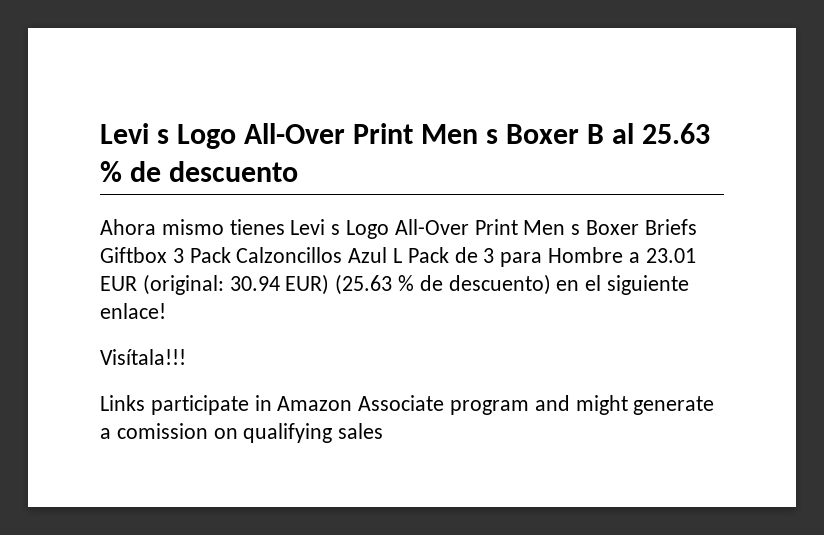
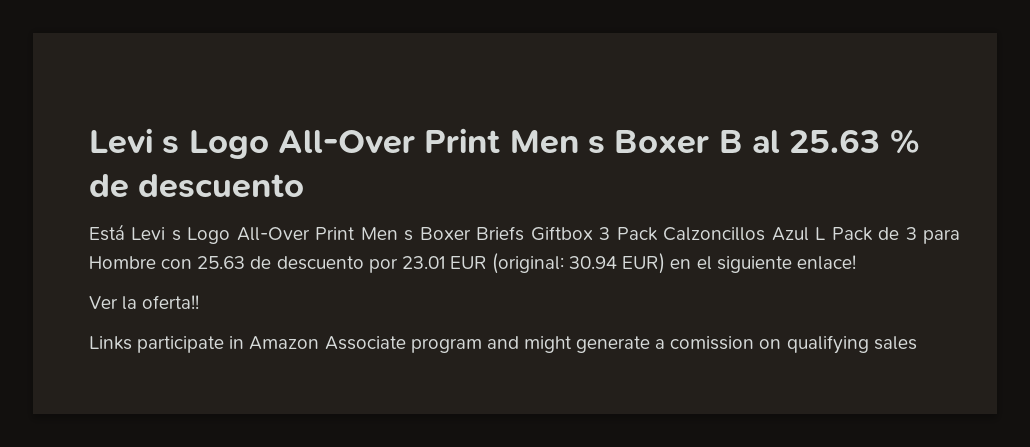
- Ahora mismo tienes Levi s Logo All-Over Print Men s Boxer Briefs Giftbox 3 Pack Calzoncillos Azul L Pack de 3 para Hombre a 23.01 EUR (original: 30.94 EUR) (25.63 % de descuento) en el siguiente enlace!
+ Está Levi s Logo All-Over Print Men s Boxer Briefs Giftbox 3 Pack Calzoncillos Azul L Pack de 3 para Hombre con 25.63 de descuento por 23.01 EUR (original: 30.94 EUR) en el siguiente enlace!
- Visítala!!!
+ Ver la oferta!!

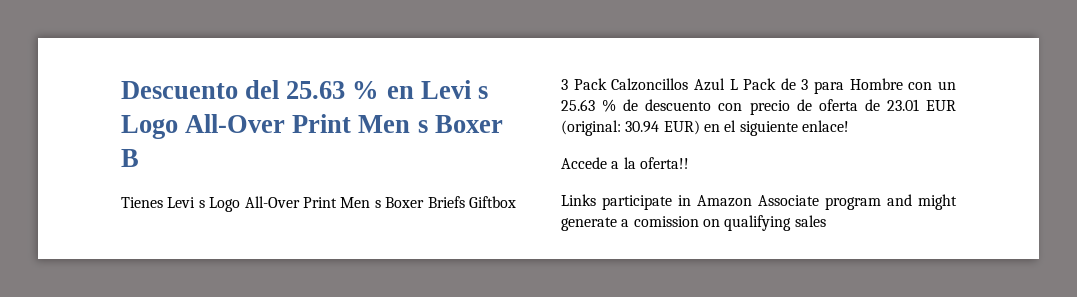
- Levi s Logo All-Over Print Men s Boxer B al 25.63 % de descuento
- Está Levi s Logo All-Over Print Men s Boxer Briefs Giftbox 3 Pack Calzoncillos Azul L Pack de 3 para Hombre con 25.63 de descuento por 23.01 EUR (original: 30.94 EUR) en el siguiente enlace!
+ Descuento del 25.63 % en Levi s Logo All-Over Print Men s Boxer B
+ Tienes Levi s Logo All-Over Print Men s Boxer Briefs Giftbox 3 Pack Calzoncillos Azul L Pack de 3 para Hombre con un 25.63 % de descuento con precio de oferta de 23.01 EUR (original: 30.94 EUR) en el siguiente enlace!
- Ver la oferta!!
+ Accede a la oferta!!

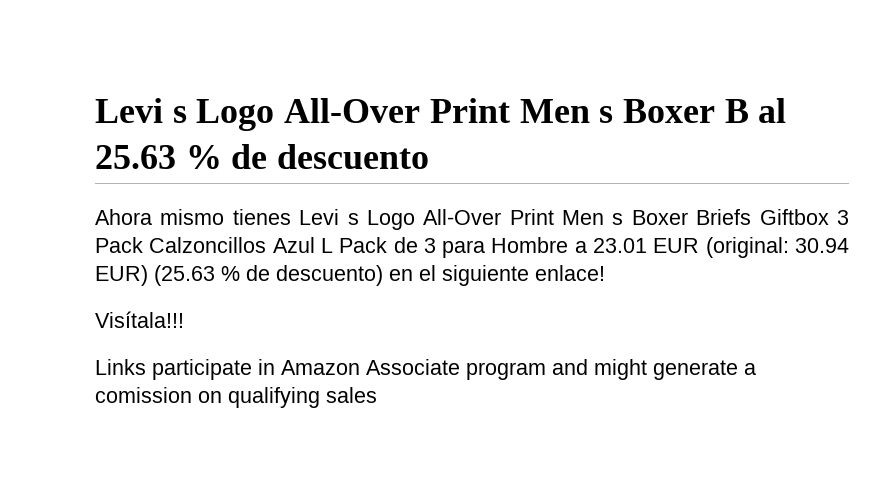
- Descuento del 25.63 % en Levi s Logo All-Over Print Men s Boxer B
- Tienes Levi s Logo All-Over Print Men s Boxer Briefs Giftbox 3 Pack Calzoncillos Azul L Pack de 3 para Hombre con un 25.63 % de descuento con precio de oferta de 23.01 EUR (original: 30.94 EUR) en el siguiente enlace!
+ Levi s Logo All-Over Print Men s Boxer B al 25.63 % de descuento
+ Ahora mismo tienes Levi s Logo All-Over Print Men s Boxer Briefs Giftbox 3 Pack Calzoncillos Azul L Pack de 3 para Hombre a 23.01 EUR (original: 30.94 EUR) (25.63 % de descuento) en el siguiente enlace!
- Accede a la oferta!!
+ Visítala!!!

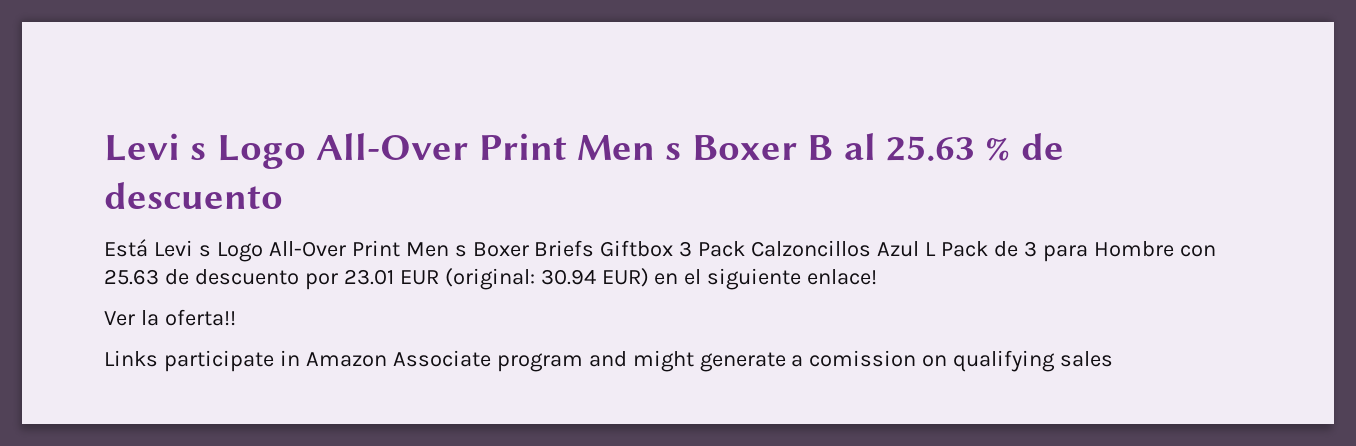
- Ahora mismo tienes Levi s Logo All-Over Print Men s Boxer Briefs Giftbox 3 Pack Calzoncillos Azul L Pack de 3 para Hombre a 23.01 EUR (original: 30.94 EUR) (25.63 % de descuento) en el siguiente enlace!
+ Está Levi s Logo All-Over Print Men s Boxer Briefs Giftbox 3 Pack Calzoncillos Azul L Pack de 3 para Hombre con 25.63 de descuento por 23.01 EUR (original: 30.94 EUR) en el siguiente enlace!
- Visítala!!!
+ Ver la oferta!!

